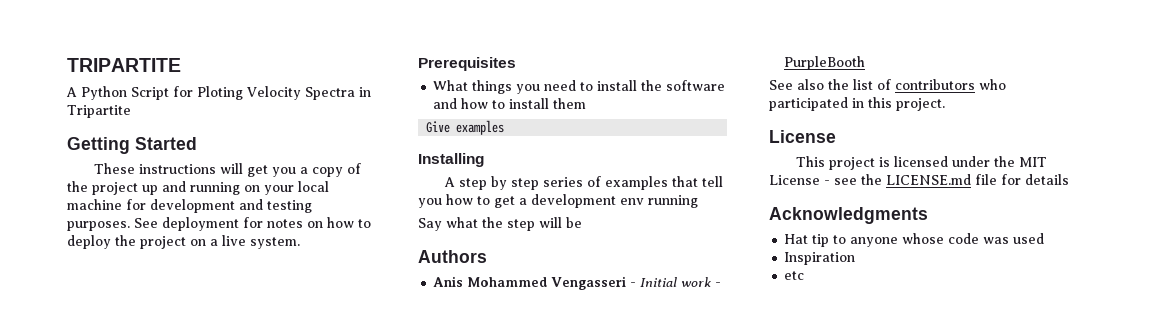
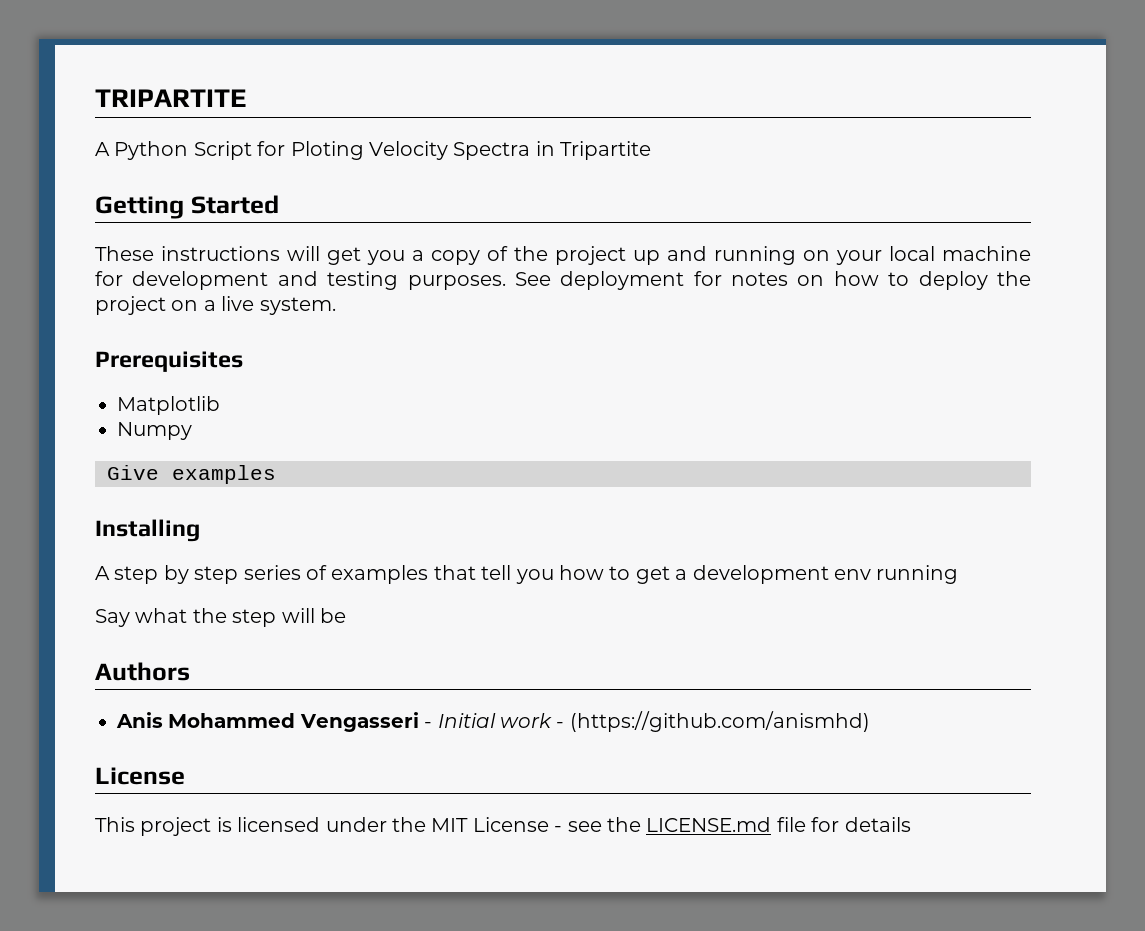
- What things you need to install the software and how to install them
+ Matplotlib
+ Numpy
- Anis Mohammed Vengasseri - Initial work - PurpleBooth
- See also the list of contributors who participated in this project.
+ Anis Mohammed Vengasseri - Initial work - (https://github.com/anismhd)
- Acknowledgments
- Hat tip to anyone whose code was used
- Inspiration
- etc

